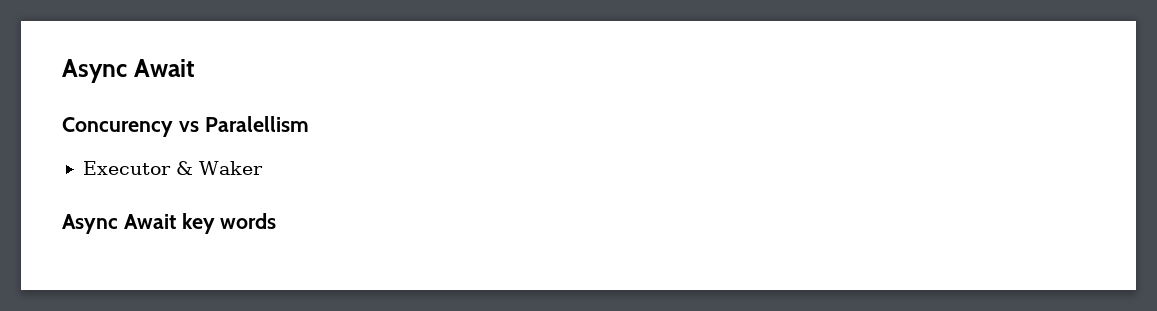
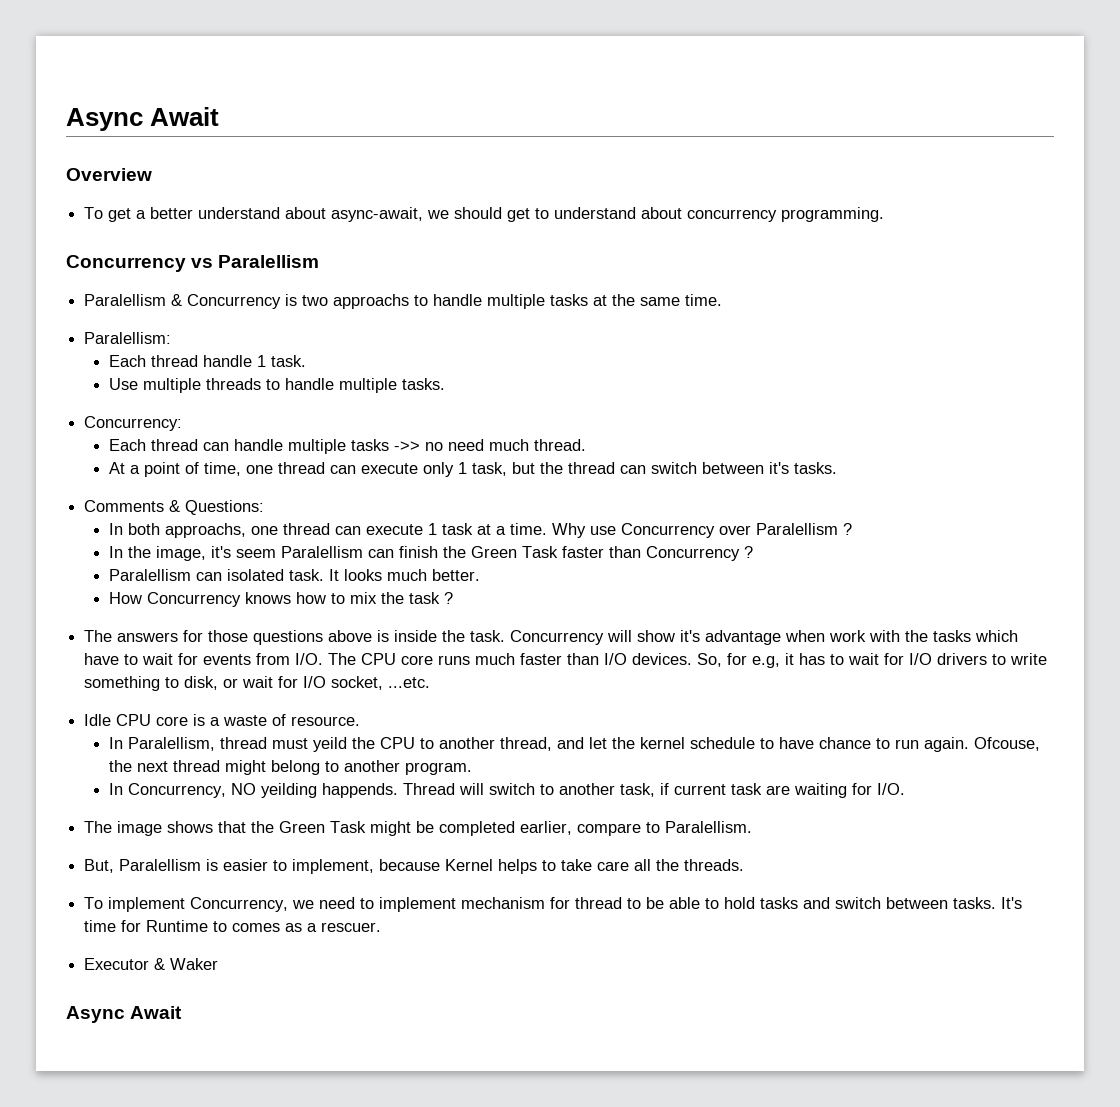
- Concurency vs Paralellism
+ Overview
+ To get a better understand about async-await, we should get to understand about concurrency programming.
+ Concurrency vs Paralellism
+ Paralellism & Concurrency is two approachs to handle multiple tasks at the same time.
+ Paralellism:
+ Each thread handle 1 task.
+ Use multiple threads to handle multiple tasks.
+ Concurrency:
+ Each thread can handle multiple tasks ->> no need much thread.
+ At a point of time, one thread can execute only 1 task, but the thread can switch between it's tasks.
+ Comments & Questions:
+ In both approachs, one thread can execute 1 task at a time. Why use Concurrency over Paralellism ?
+ In the image, it's seem Paralellism can finish the Green Task faster than Concurrency ?
+ Paralellism can isolated task. It looks much better.
+ How Concurrency knows how to mix the task ?
+ The answers for those questions above is inside the task. Concurrency will show it's advantage when work with the tasks which have to wait for events from I/O. The CPU core runs much faster than I/O devices. So, for e.g, it has to wait for I/O drivers to write something to disk, or wait for I/O socket, ...etc.
+ Idle CPU core is a waste of resource.
+ In Paralellism, thread must yeild the CPU to another thread, and let the kernel schedule to have chance to run again. Ofcouse, the next thread might belong to another program.
+ In Concurrency, NO yeilding happends. Thread will switch to another task, if current task are waiting for I/O.
+ The image shows that the Green Task might be completed earlier, compare to Paralellism.
+ But, Paralellism is easier to implement, because Kernel helps to take care all the threads.
+ To implement Concurrency, we need to implement mechanism for thread to be able to hold tasks and switch between tasks. It's time for Runtime to comes as a rescuer.
  Executor & Waker
- Async Await key words
+ Async Await

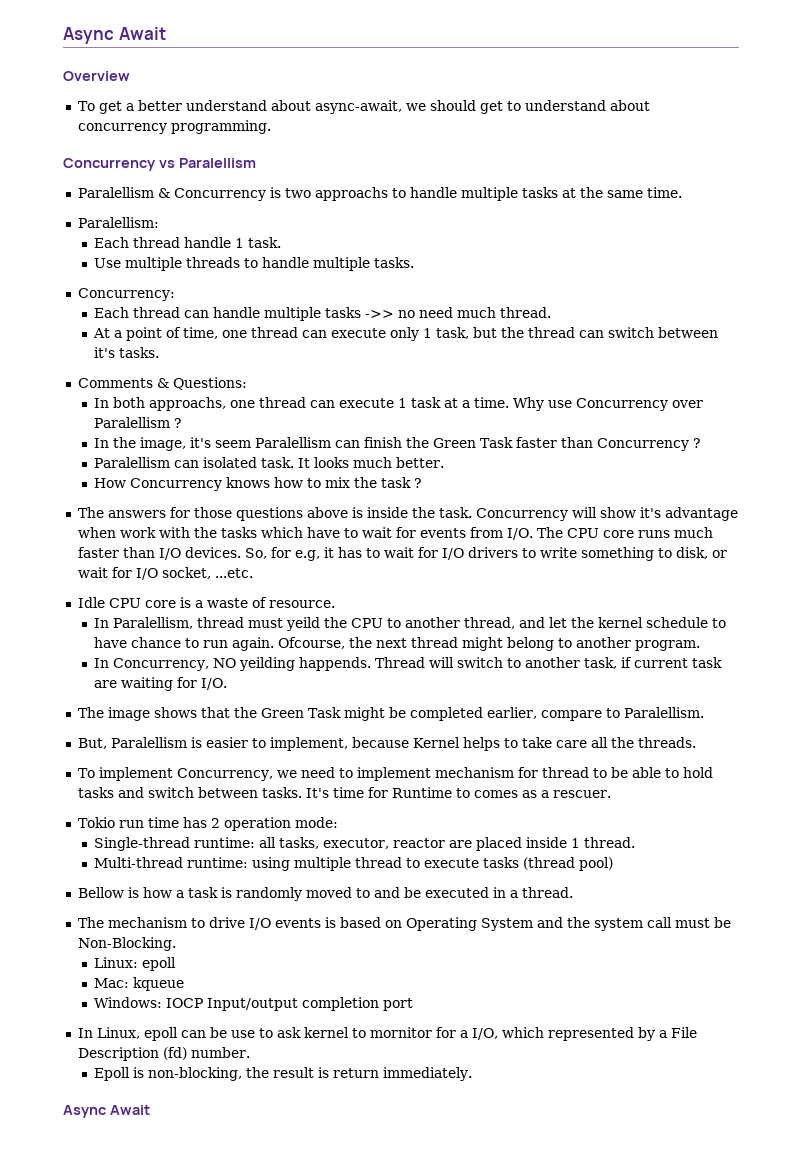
- Ofcouse, the next thread might belong to another program.
+ Ofcourse, the next thread might belong to another program.
- Executor & Waker
+ Tokio run time has 2 operation mode:
+ Single-thread runtime: all tasks, executor, reactor are placed inside 1 thread.
+ Multi-thread runtime: using multiple thread to execute tasks (thread pool)
+ Bellow is how a task is randomly moved to and be executed in a thread.
+ The mechanism to drive I/O events is based on Operating System and the system call must be Non-Blocking.
+ Linux: epoll
+ Mac: kqueue
+ Windows: IOCP Input/output completion port
+ In Linux, epoll can be use to ask kernel to mornitor for a I/O, which represented by a File Description (fd) number.
+ Epoll is non-blocking, the result is return immediately.

